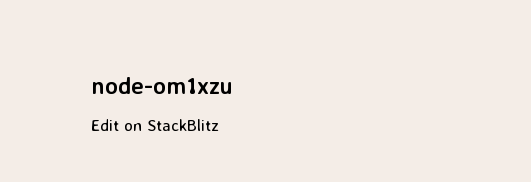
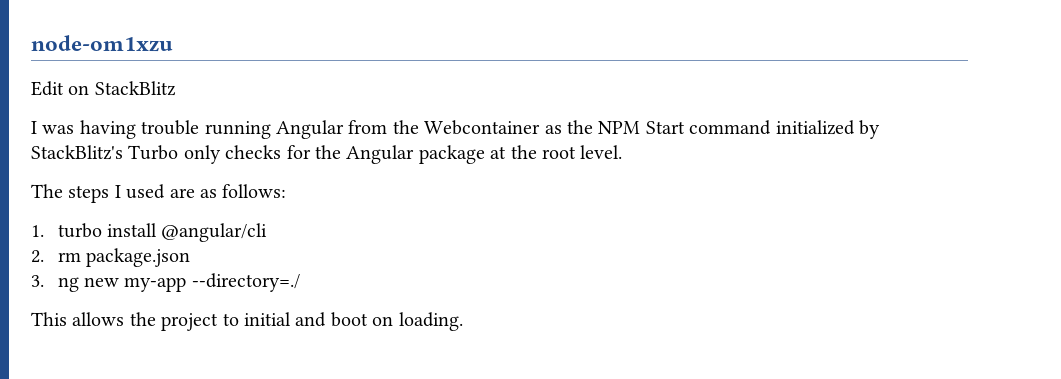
+ I was having trouble running Angular from the Webcontainer as the NPM Start command initialized by StackBlitz's Turbo only checks for the Angular package at the root level.
+ The steps I used are as follows:
+ 1. turbo install @angular/cli
+ 2. rm package.json
+ 3. ng new my-app --directory=./
+ This allows the project to initial and boot on loading.

